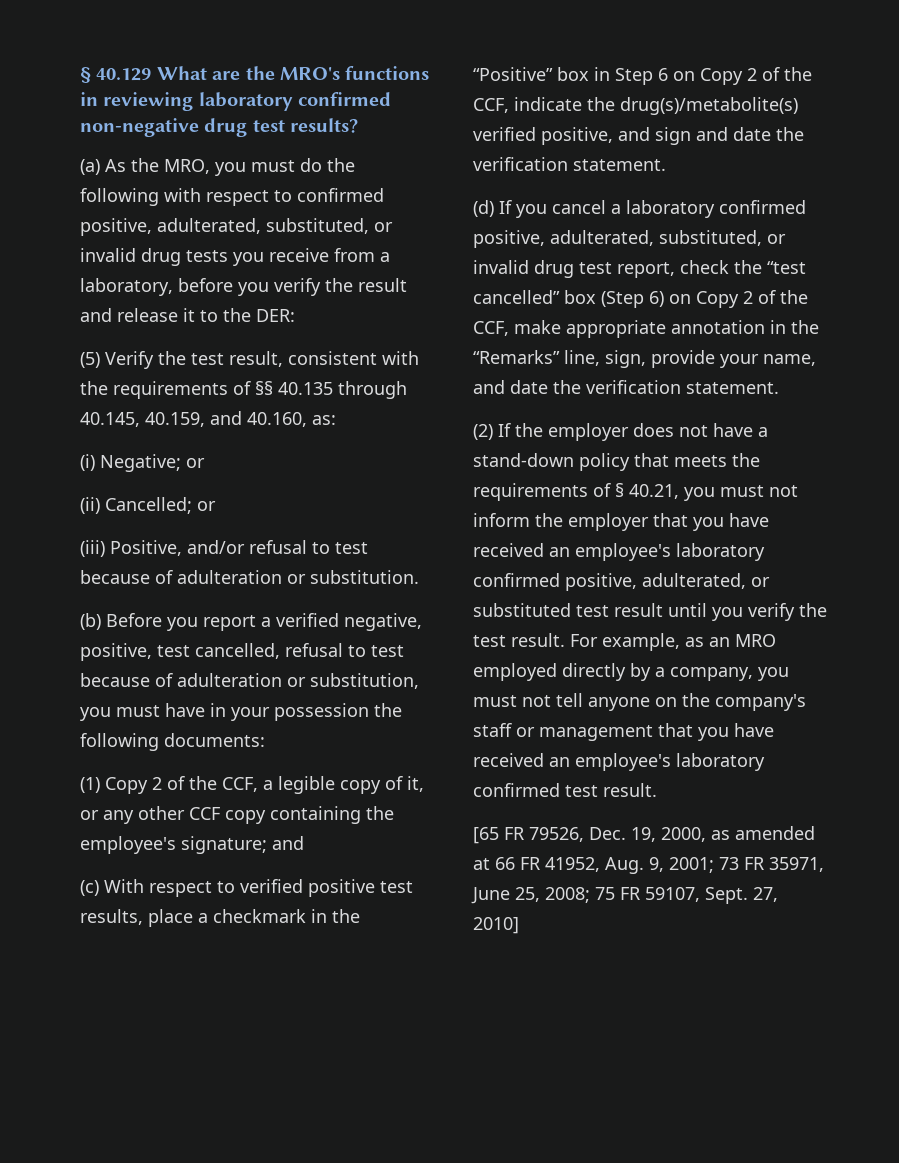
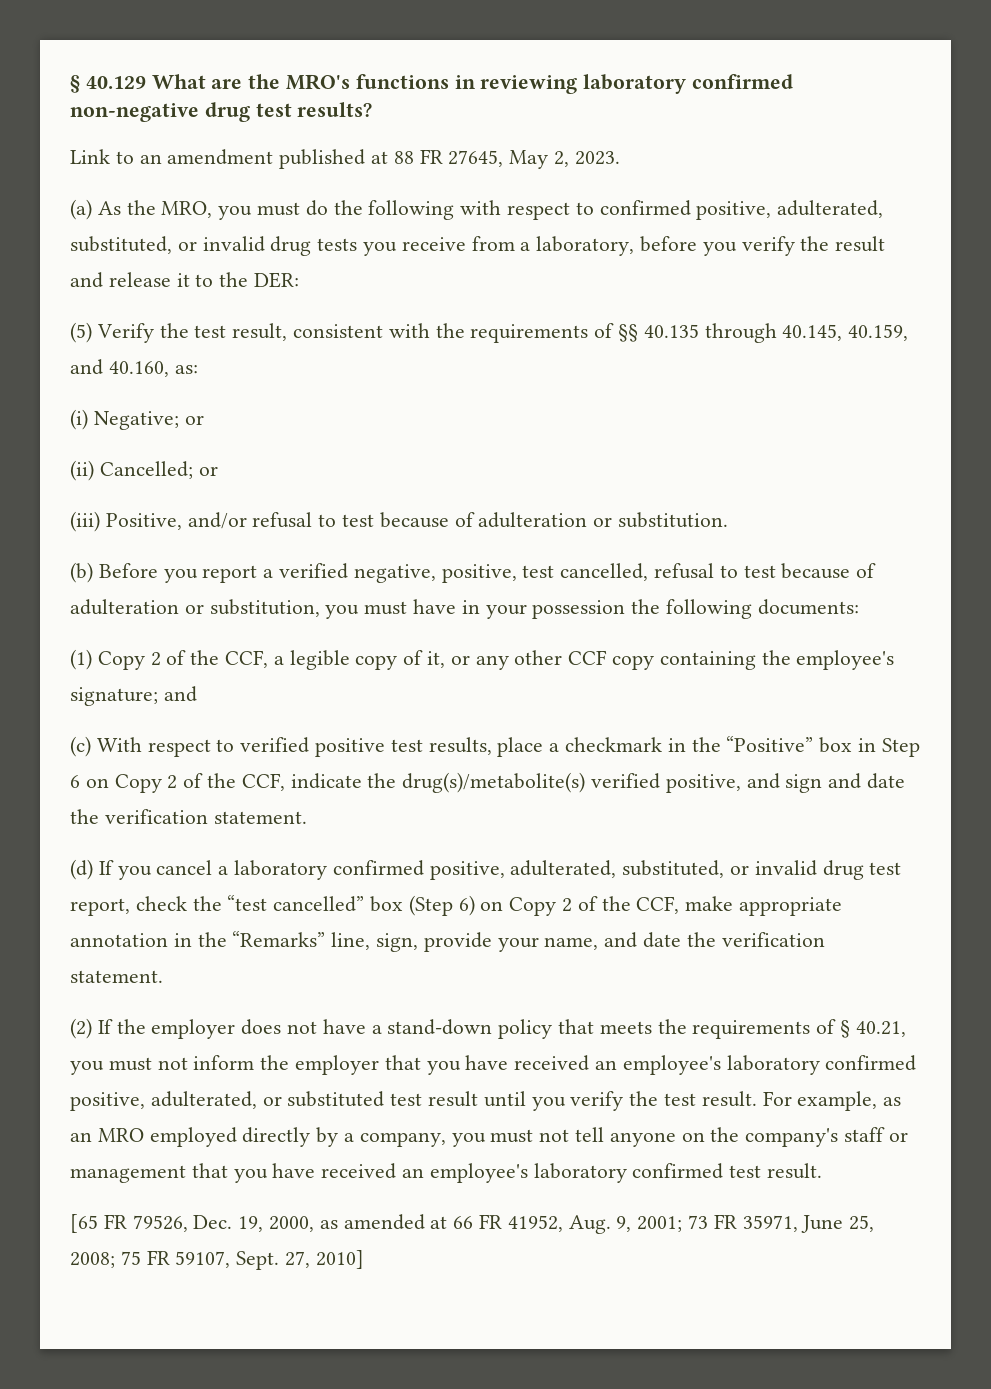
+ Link to an amendment published at 88 FR 27645, May 2, 2023.

